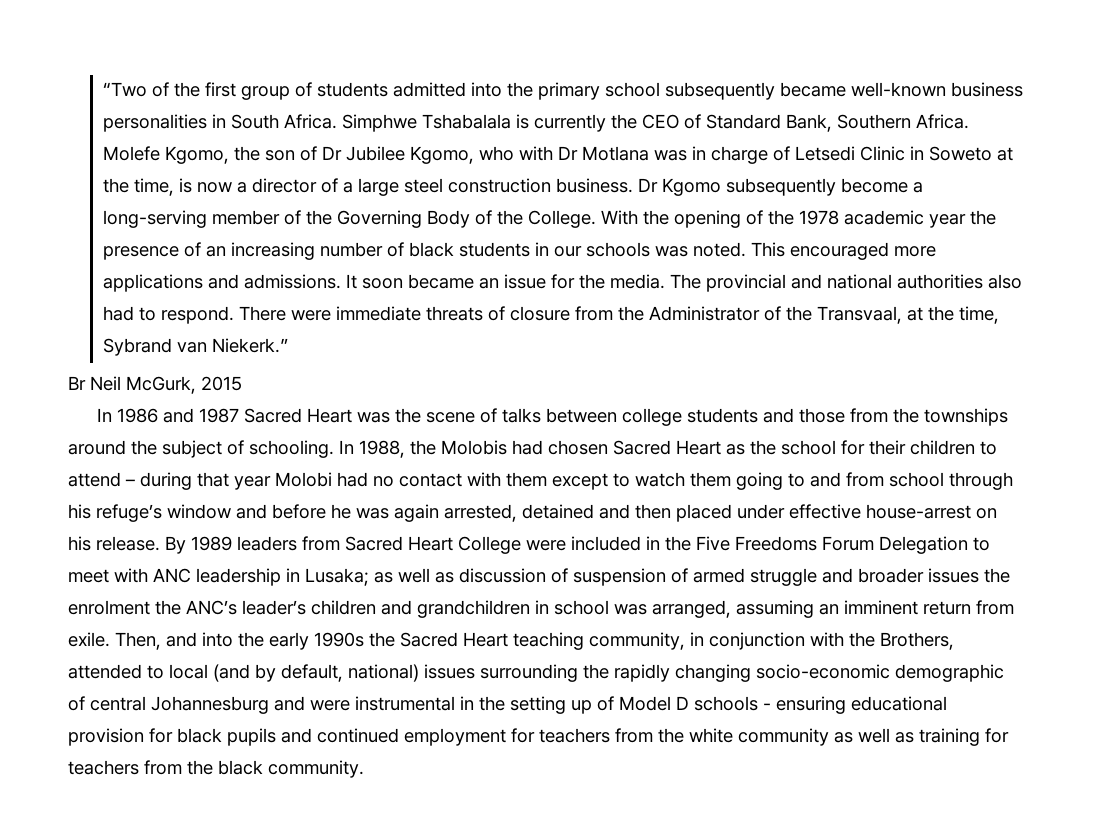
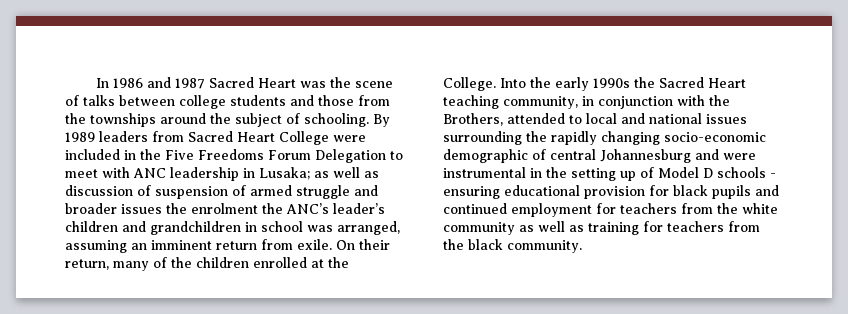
- “Two of the first group of students admitted into the primary school subsequently became well-known business personalities in South Africa. Simphwe Tshabalala is currently the CEO of Standard Bank, Southern Africa. Molefe Kgomo, the son of Dr Jubilee Kgomo, who with Dr Motlana was in charge of Letsedi Clinic in Soweto at the time, is now a director of a large steel construction business. Dr Kgomo subsequently become a long-serving member of the Governing Body of the College. With the opening of the 1978 academic year the presence of an increasing number of black students in our schools was noted. This encouraged more applications and admissions. It soon became an issue for the media. The provincial and national authorities also had to respond. There were immediate threats of closure from the Administrator of the Transvaal, at the time, Sybrand van Niekerk.”
- Br Neil McGurk, 2015
- In 1988, the Molobis had chosen Sacred Heart as the school for their children to attend – during that year Molobi had no contact with them except to watch them going to and from school through his refuge’s window and before he was again arrested, detained and then placed under effective house-arrest on his release.
- Then, and into the early 1990s the Sacred Heart teaching community, in conjunction with the Brothers, attended to local (and by default, national) issues surrounding the rapidly changing socio-economic demographic of central Johannesburg and were instrumental in the setting up of Model D schools - ensuring educational provision for black pupils and continued employment for teachers from the white community as well as training for teachers from the black community.
+ On their return, many of the children enrolled at the College. Into the early 1990s the Sacred Heart teaching community, in conjunction with the Brothers, attended to local and national issues surrounding the rapidly changing socio-economic demographic of central Johannesburg and were instrumental in the setting up of Model D schools - ensuring educational provision for black pupils and continued employment for teachers from the white community as well as training for teachers from the black community.

